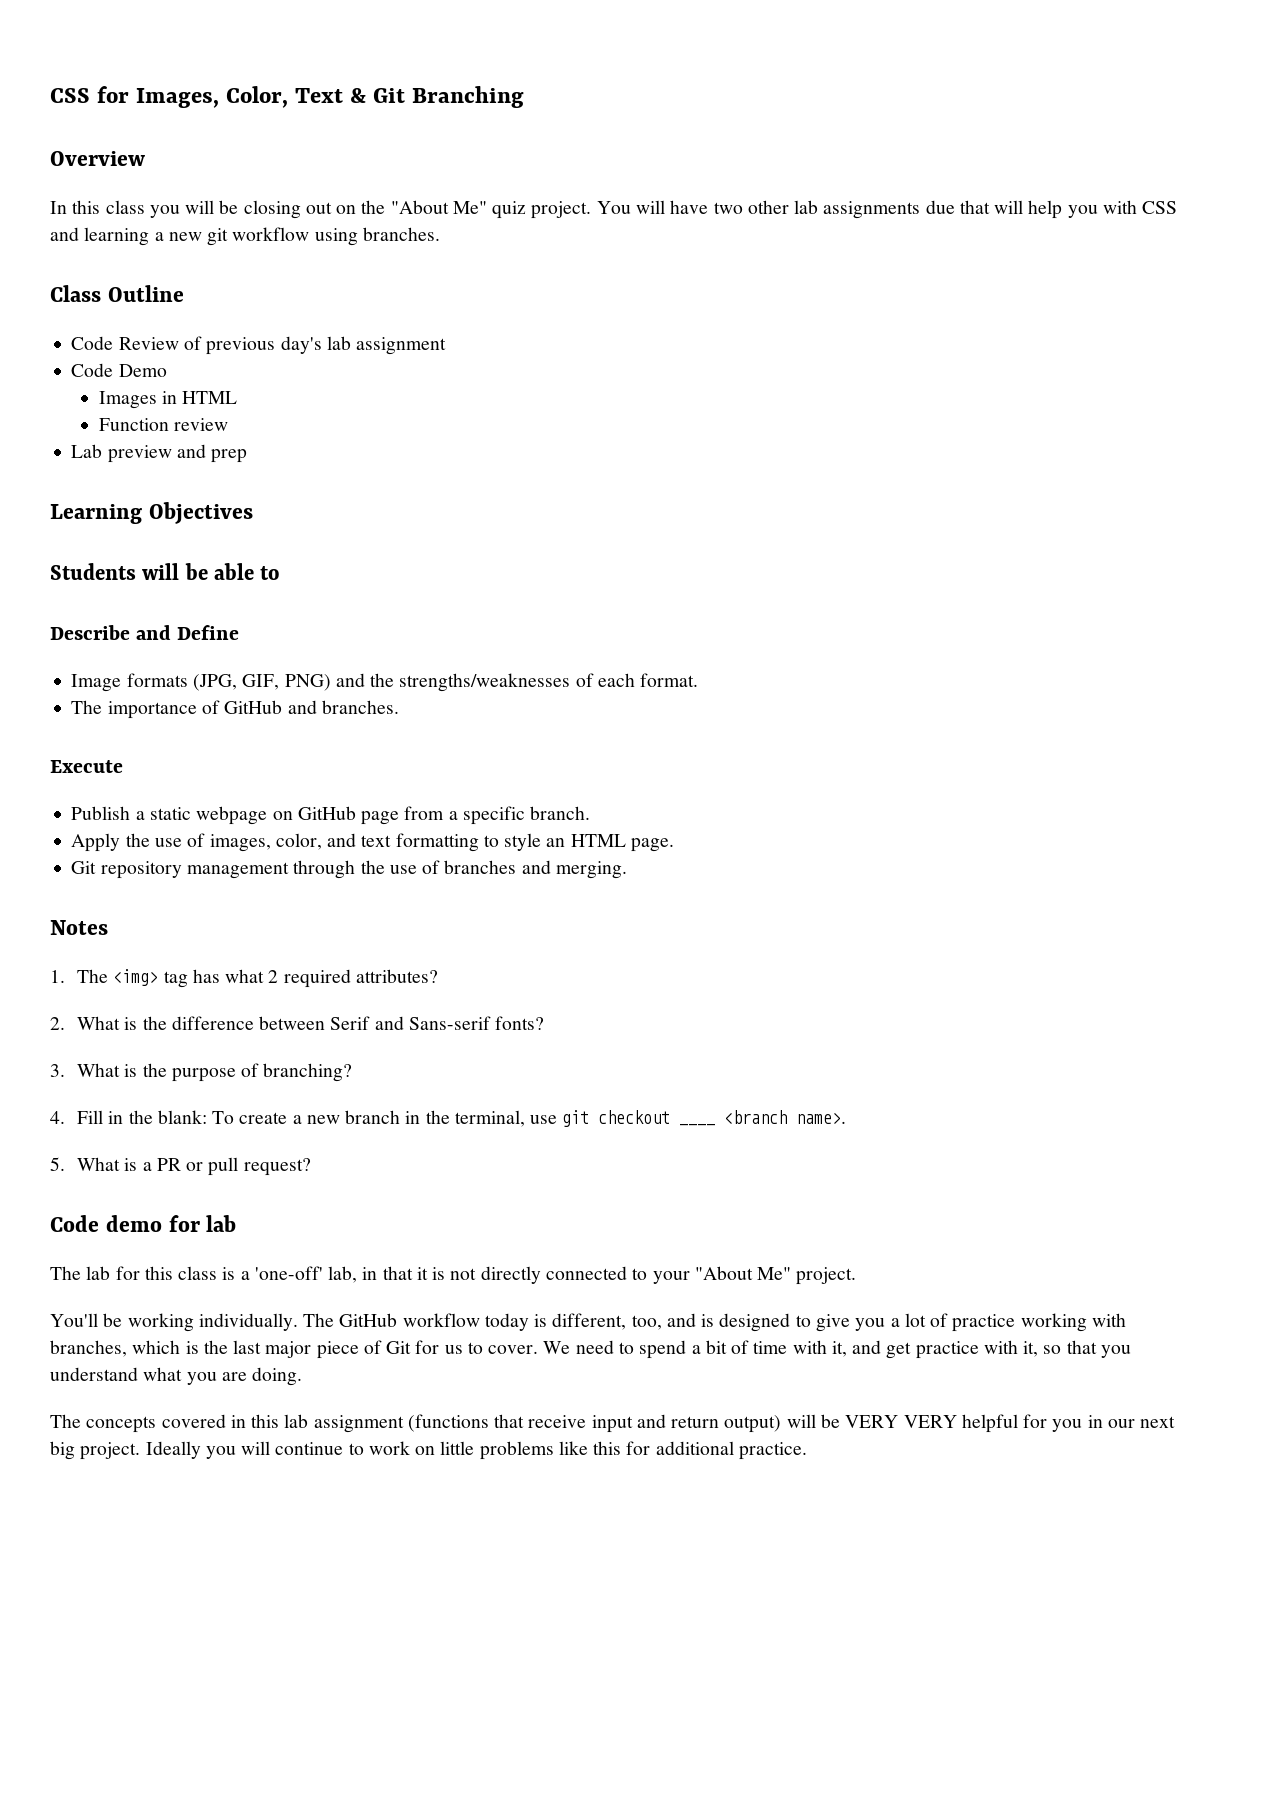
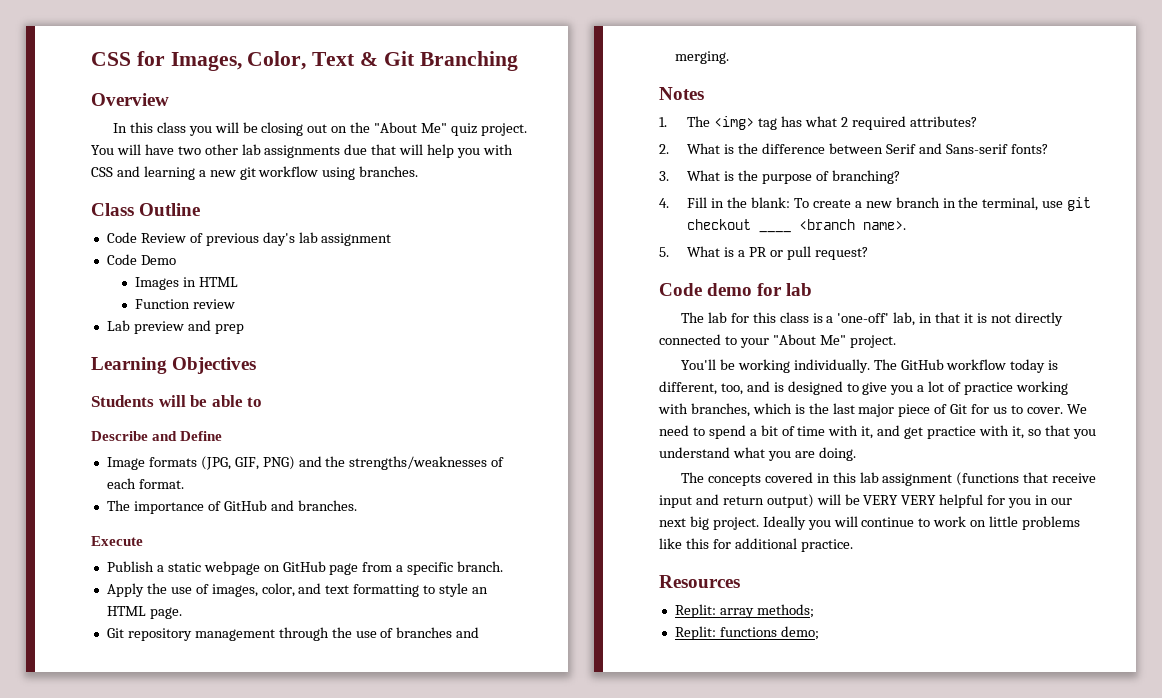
+ Resources
+ Replit: array methods;
+ Replit: functions demo;

